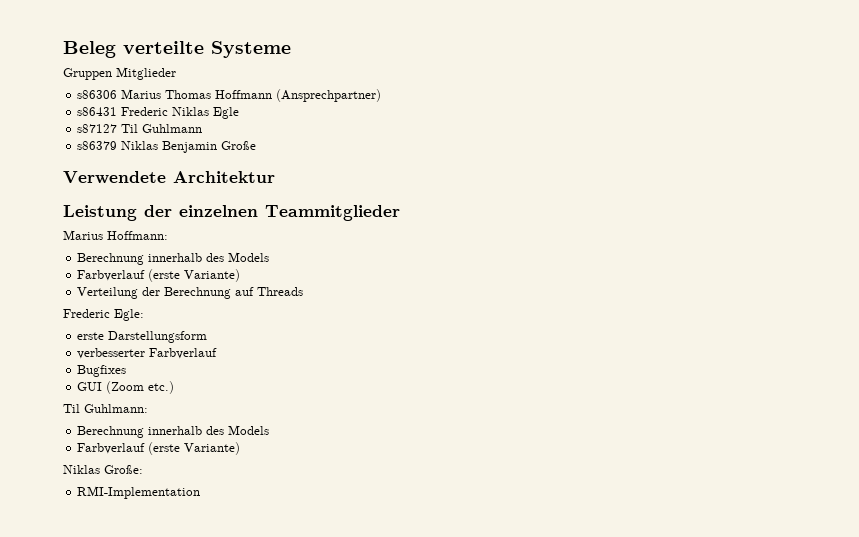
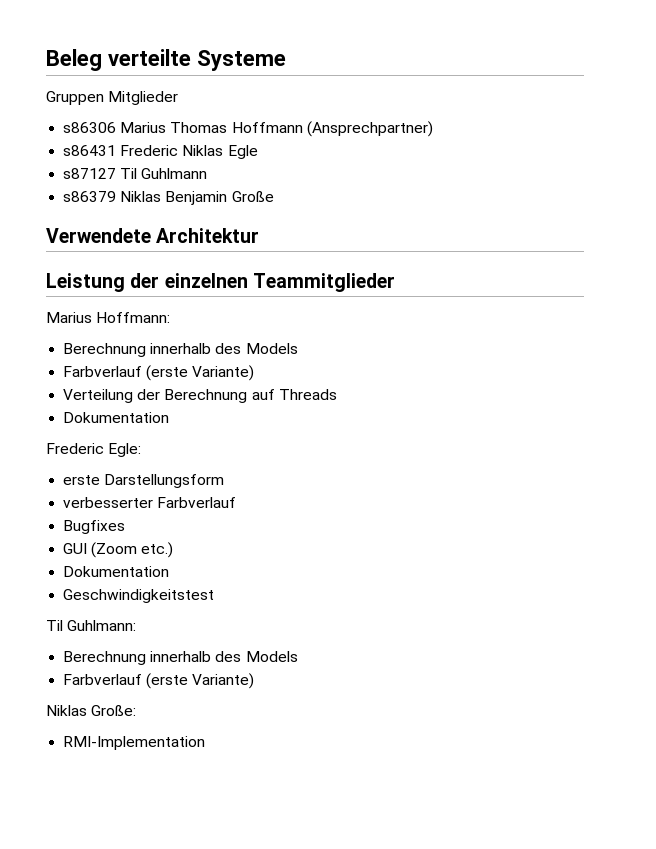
  Verteilung der Berechnung auf Threads
+ Dokumentation
  GUI (Zoom etc.)
+ Dokumentation
+ Geschwindigkeitstest

